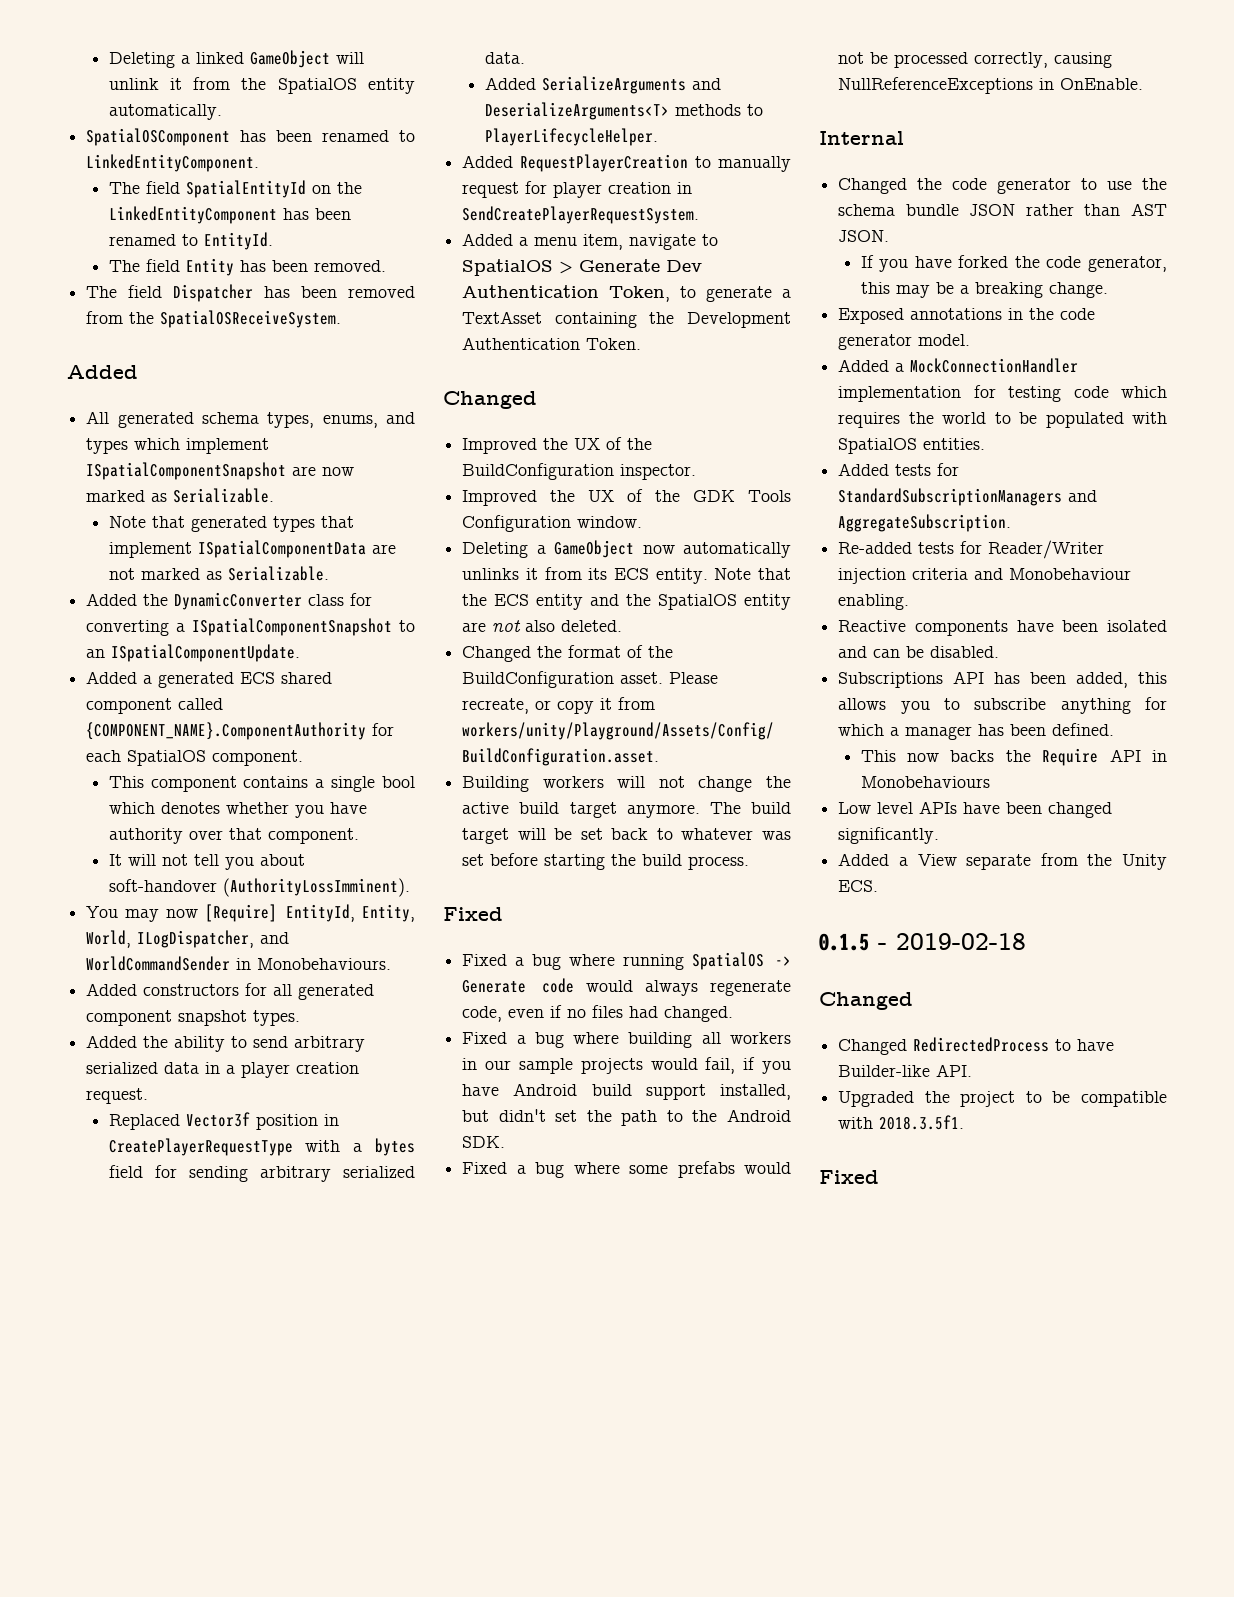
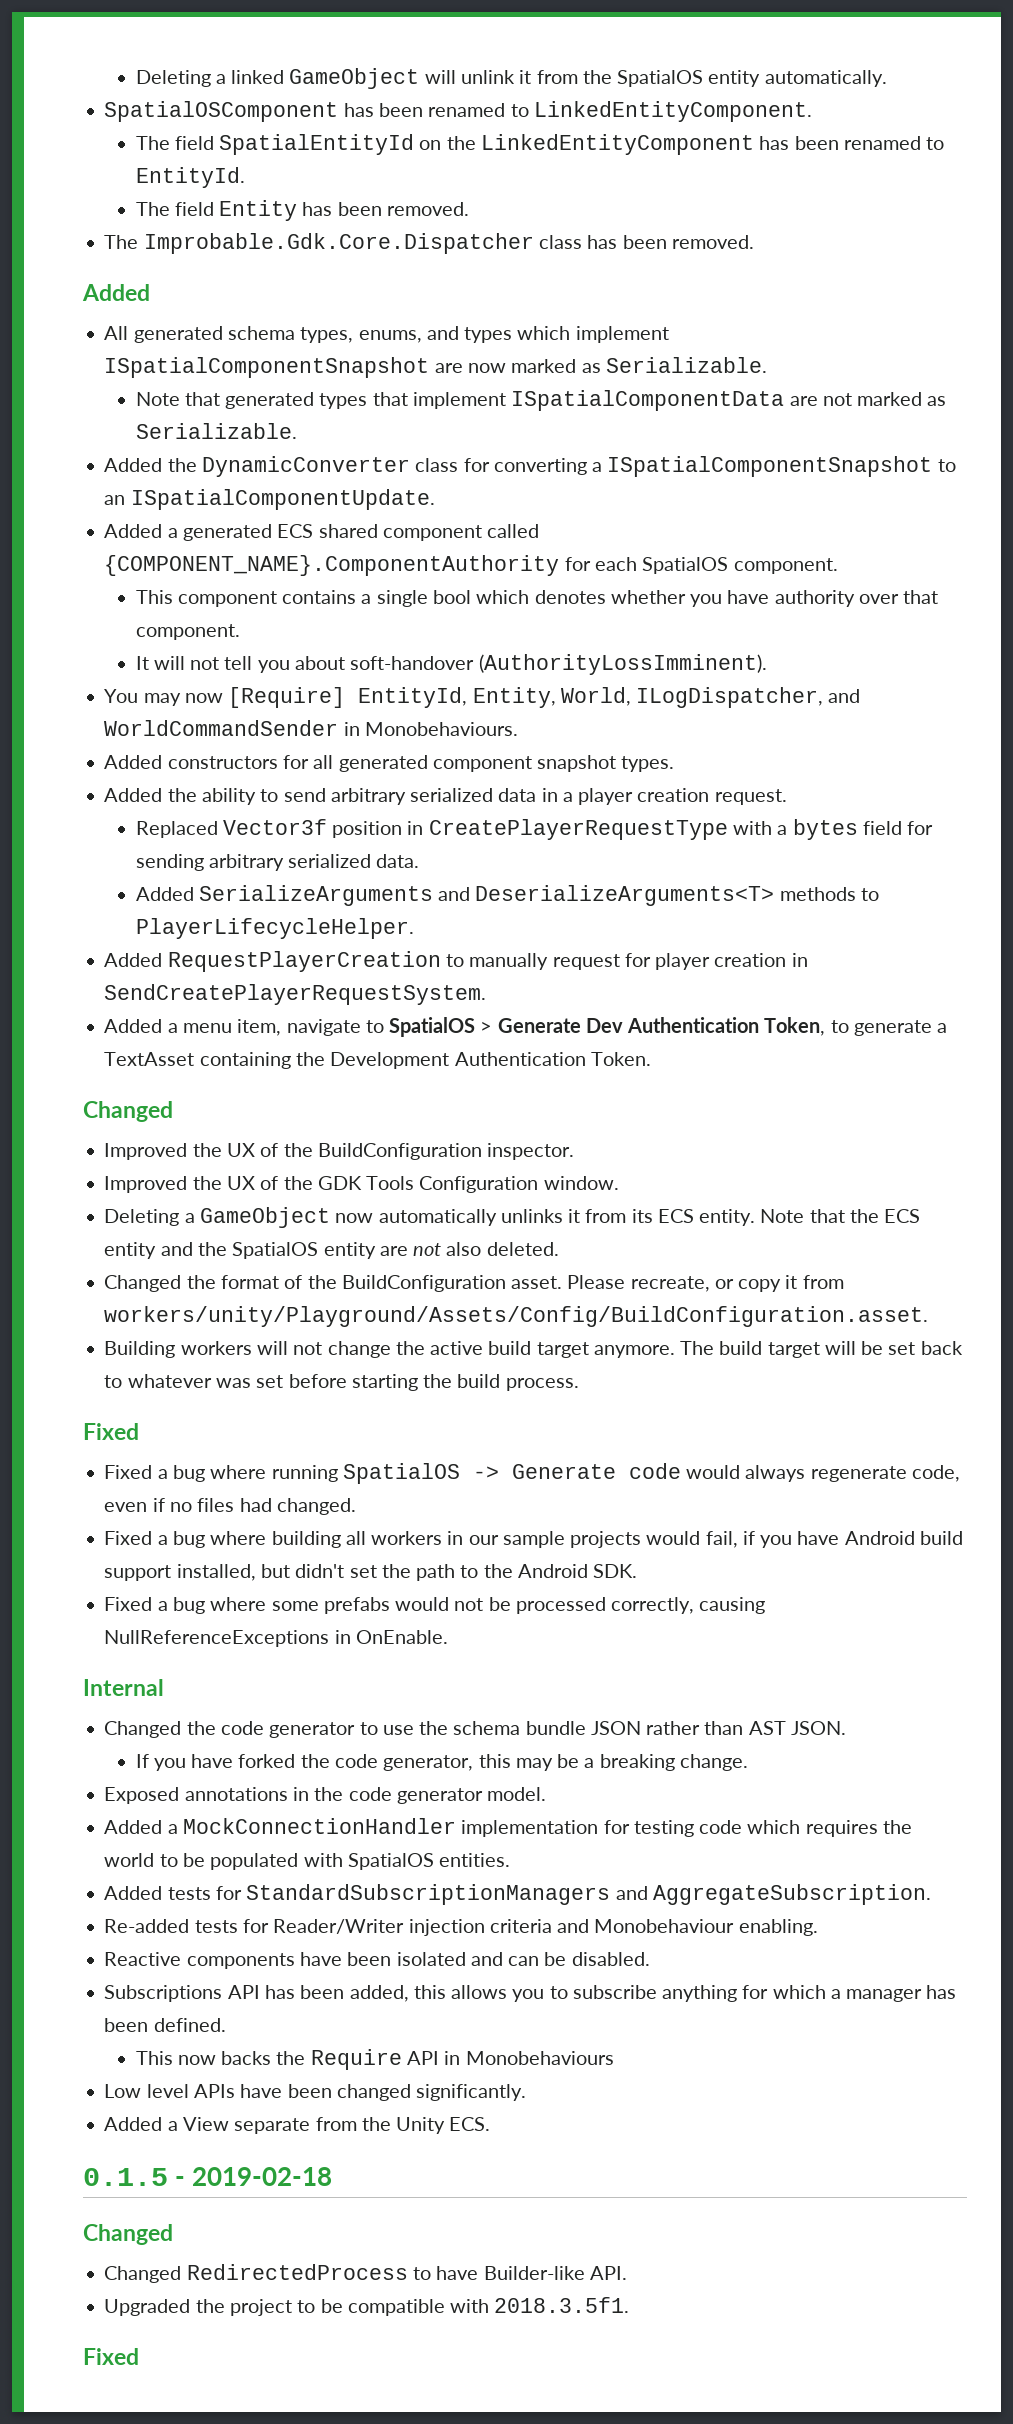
- The field Dispatcher has been removed from the SpatialOSReceiveSystem.
+ The Improbable.Gdk.Core.Dispatcher class has been removed.

